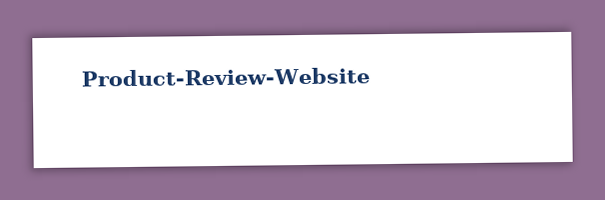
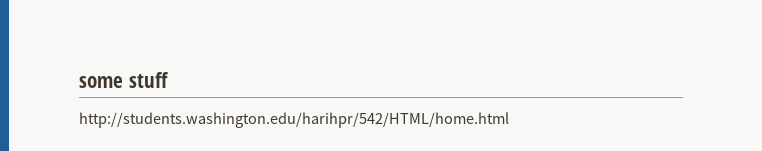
- Product-Review-Website
+ some stuff
+ http://students.washington.edu/harihpr/542/HTML/home.html

